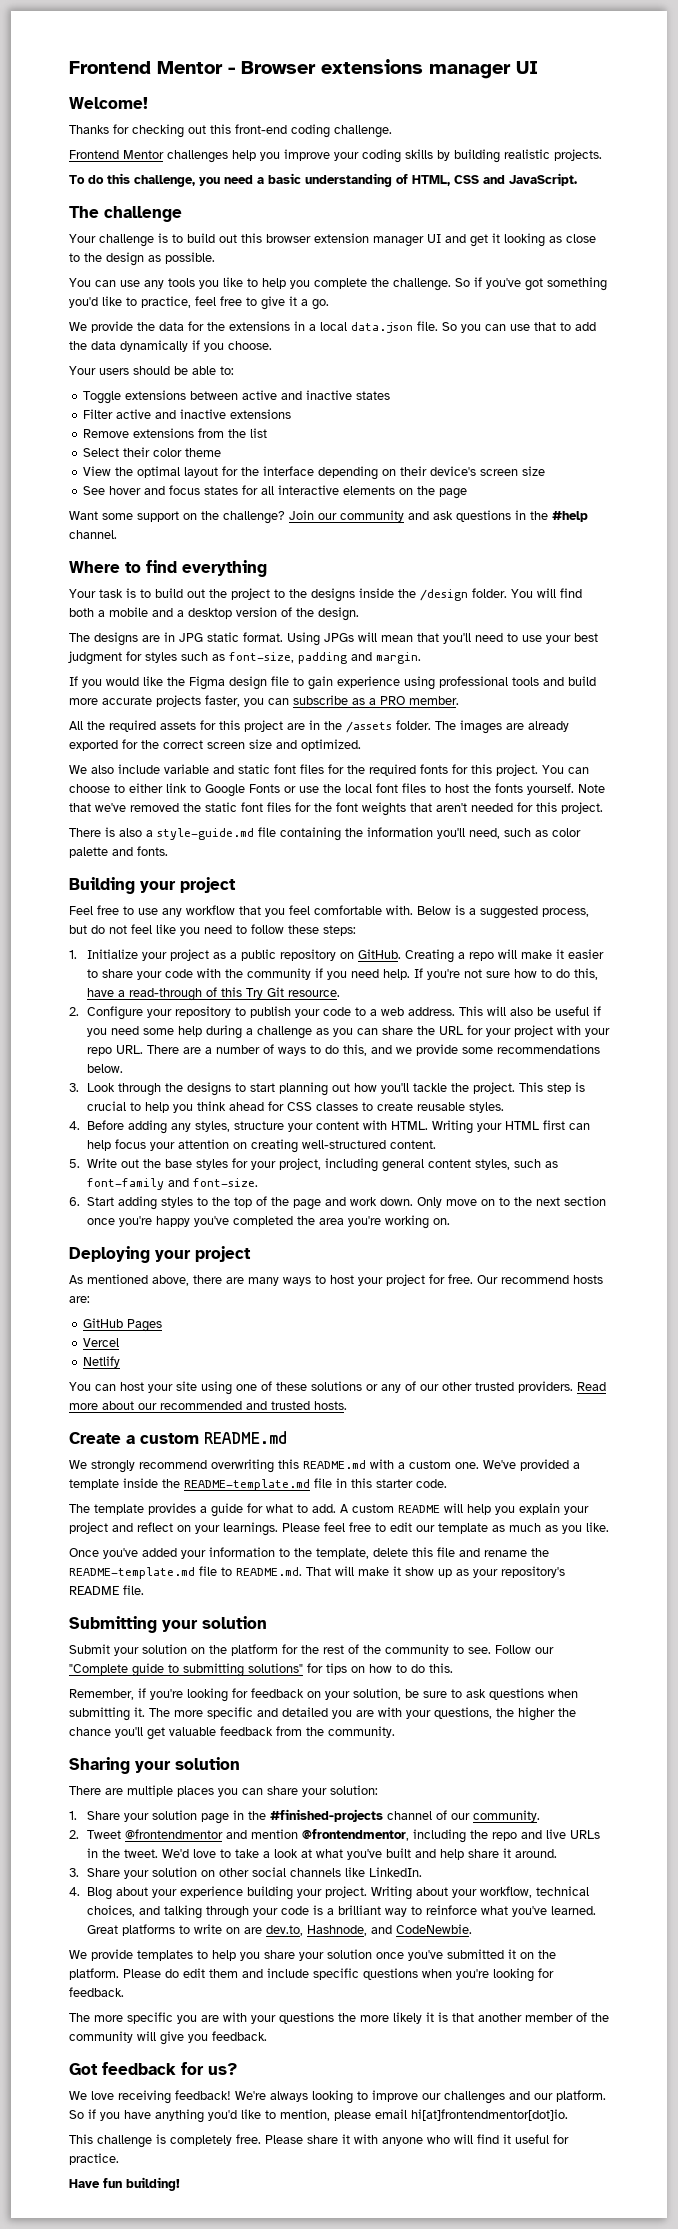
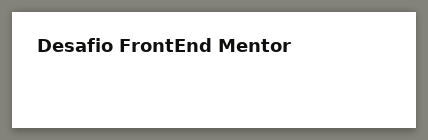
- Frontend Mentor - Browser extensions manager UI
- Welcome!
- Thanks for checking out this front-end coding challenge.
- Frontend Mentor challenges help you improve your coding skills by building realistic projects.
- To do this challenge, you need a basic understanding of HTML, CSS and JavaScript.
- The challenge
- Your challenge is to build out this browser extension manager UI and get it looking as close to the design as possible.
- You can use any tools you like to help you complete the challenge. So if you've got something you'd like to practice, feel free to give it a go.
- We provide the data for the extensions in a local data.json file. So you can use that to add the data dynamically if you choose.
- Your users should be able to:
- Toggle extensions between active and inactive states
- Filter active and inactive extensions
- Remove extensions from the list
- Select their color theme
- View the optimal layout for the interface depending on their device's screen size
- See hover and focus states for all interactive elements on the page
- Want some support on the challenge? Join our community and ask questions in the #help channel.
- Where to find everything
- Your task is to build out the project to the designs inside the /design folder. You will find both a mobile and a desktop version of the design.
- The designs are in JPG static format. Using JPGs will mean that you'll need to use your best judgment for styles such as font-size, padding and margin.
- If you would like the Figma design file to gain experience using professional tools and build more accurate projects faster, you can subscribe as a PRO member.
- All the required assets for this project are in the /assets folder. The images are already exported for the correct screen size and optimized.
- We also include variable and static font files for the required fonts for this project. You can choose to either link to Google Fonts or use the local font files to host the fonts yourself. Note that we've removed the static font files for the font weights that aren't needed for this project.
- There is also a style-guide.md file containing the information you'll need, such as color palette and fonts.
- Building your project
- Feel free to use any workflow that you feel comfortable with. Below is a suggested process, but do not feel like you need to follow these steps:
- 1. Initialize your project as a public repository on GitHub. Creating a repo will make it easier to share your code with the community if you need help. If you're not sure how to do this, have a read-through of this Try Git resource.
- 2. Configure your repository to publish your code to a web address. This will also be useful if you need some help during a challenge as you can share the URL for your project with your repo URL. There are a number of ways to do this, and we provide some recommendations below.
- 3. Look through the designs to start planning out how you'll tackle the project. This step is crucial to help you think ahead for CSS classes to create reusable styles.
- 4. Before adding any styles, structure your content with HTML. Writing your HTML first can help focus your attention on creating well-structured content.
- 5. Write out the base styles for your project, including general content styles, such as font-family and font-size.
- 6. Start adding styles to the top of the page and work down. Only move on to the next section once you're happy you've completed the area you're working on.
- Deploying your project
- As mentioned above, there are many ways to host your project for free. Our recommend hosts are:
- GitHub Pages
- Vercel
- Netlify
- You can host your site using one of these solutions or any of our other trusted providers. Read more about our recommended and trusted hosts.
- Create a custom README.md
- We strongly recommend overwriting this README.md with a custom one. We've provided a template inside the README-template.md file in this starter code.
- The template provides a guide for what to add. A custom README will help you explain your project and reflect on your learnings. Please feel free to edit our template as much as you like.
- Once you've added your information to the template, delete this file and rename the README-template.md file to README.md. That will make it show up as your repository's README file.
- Submitting your solution
- Submit your solution on the platform for the rest of the community to see. Follow our "Complete guide to submitting solutions" for tips on how to do this.
- Remember, if you're looking for feedback on your solution, be sure to ask questions when submitting it. The more specific and detailed you are with your questions, the higher the chance you'll get valuable feedback from the community.
- Sharing your solution
- There are multiple places you can share your solution:
- 1. Share your solution page in the #finished-projects channel of our community.
- 2. Tweet @frontendmentor and mention @frontendmentor, including the repo and live URLs in the tweet. We'd love to take a look at what you've built and help share it around.
- 3. Share your solution on other social channels like LinkedIn.
- 4. Blog about your experience building your project. Writing about your workflow, technical choices, and talking through your code is a brilliant way to reinforce what you've learned. Great platforms to write on are dev.to, Hashnode, and CodeNewbie.
- We provide templates to help you share your solution once you've submitted it on the platform. Please do edit them and include specific questions when you're looking for feedback.
- The more specific you are with your questions the more likely it is that another member of the community will give you feedback.
- Got feedback for us?
- We love receiving feedback! We're always looking to improve our challenges and our platform. So if you have anything you'd like to mention, please email hi[at]frontendmentor[dot]io.
- This challenge is completely free. Please share it with anyone who will find it useful for practice.
- Have fun building!
+ Desafio FrontEnd Mentor

